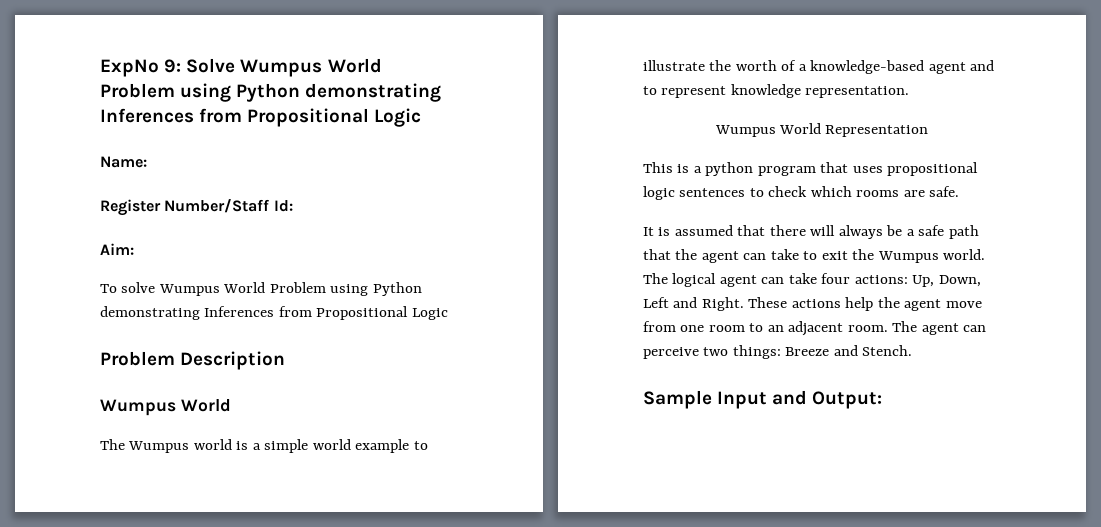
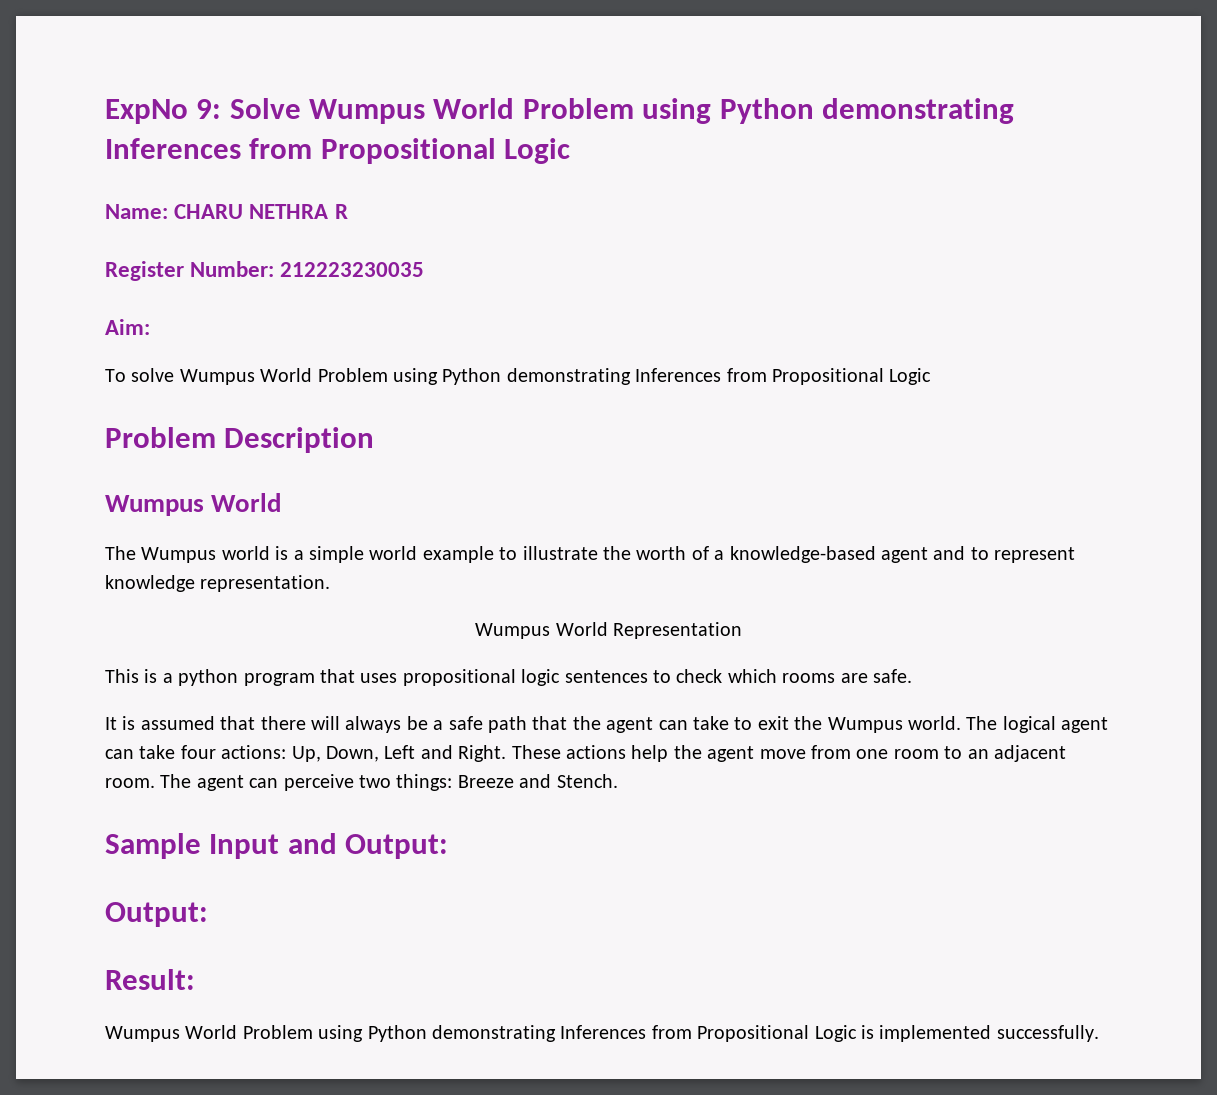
- Name:
+ Name: CHARU NETHRA R
- Register Number/Staff Id:
+ Register Number: 212223230035
  Sample Input and Output:
+ Output:
+ Result:
+ Wumpus World Problem using Python demonstrating Inferences from Propositional Logic is implemented successfully.

